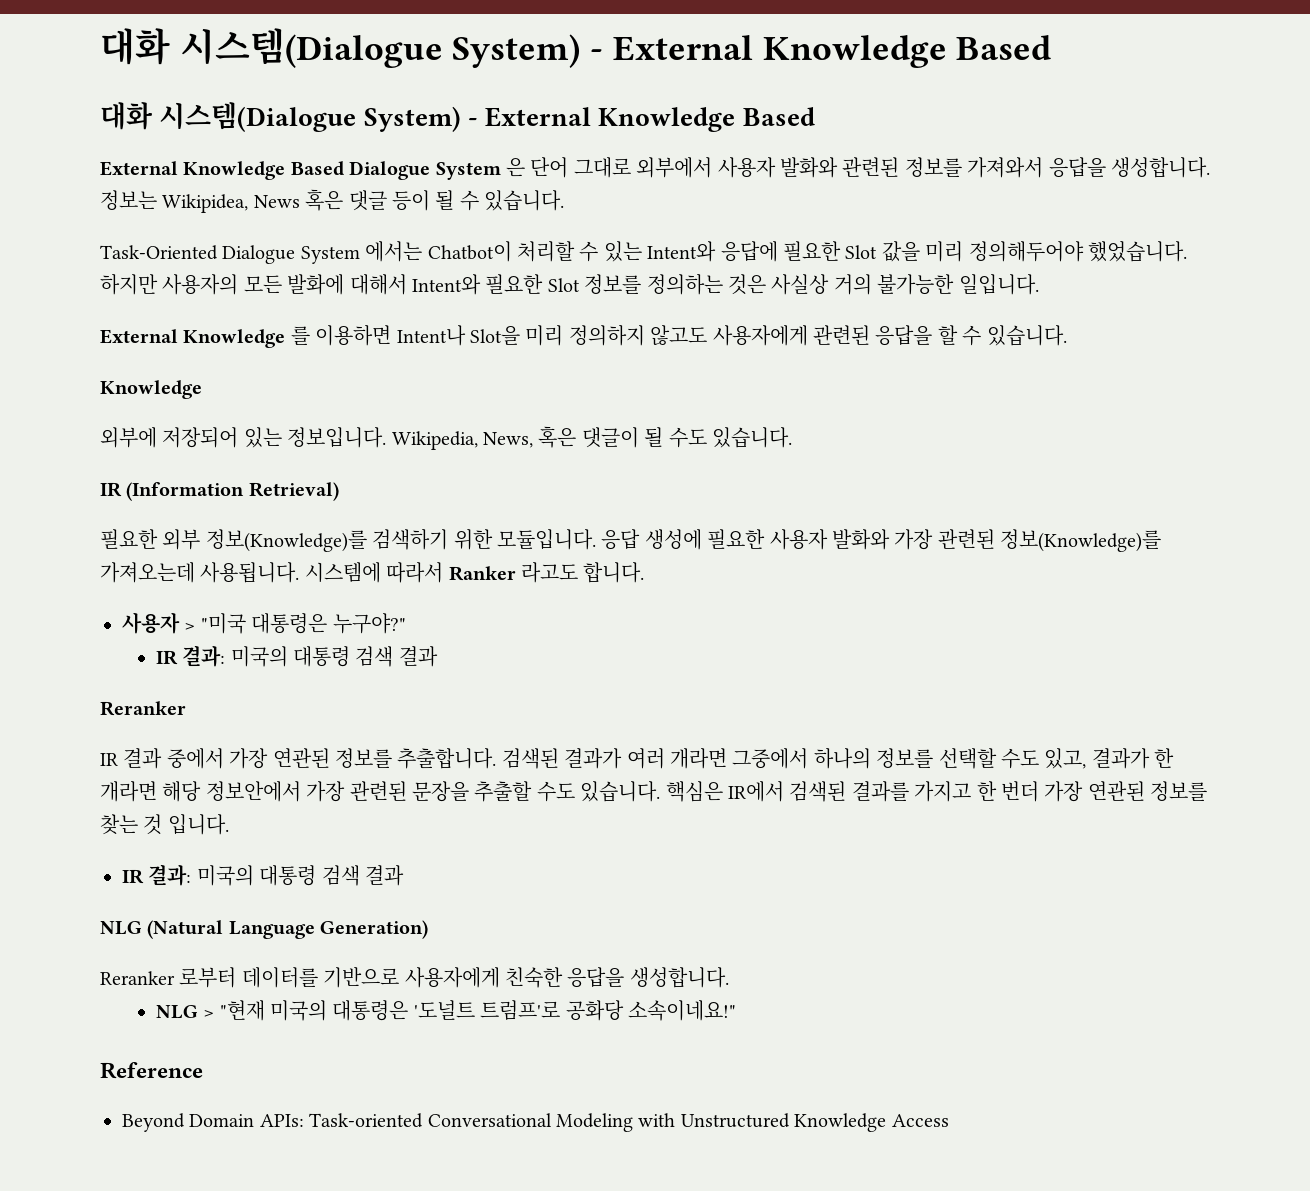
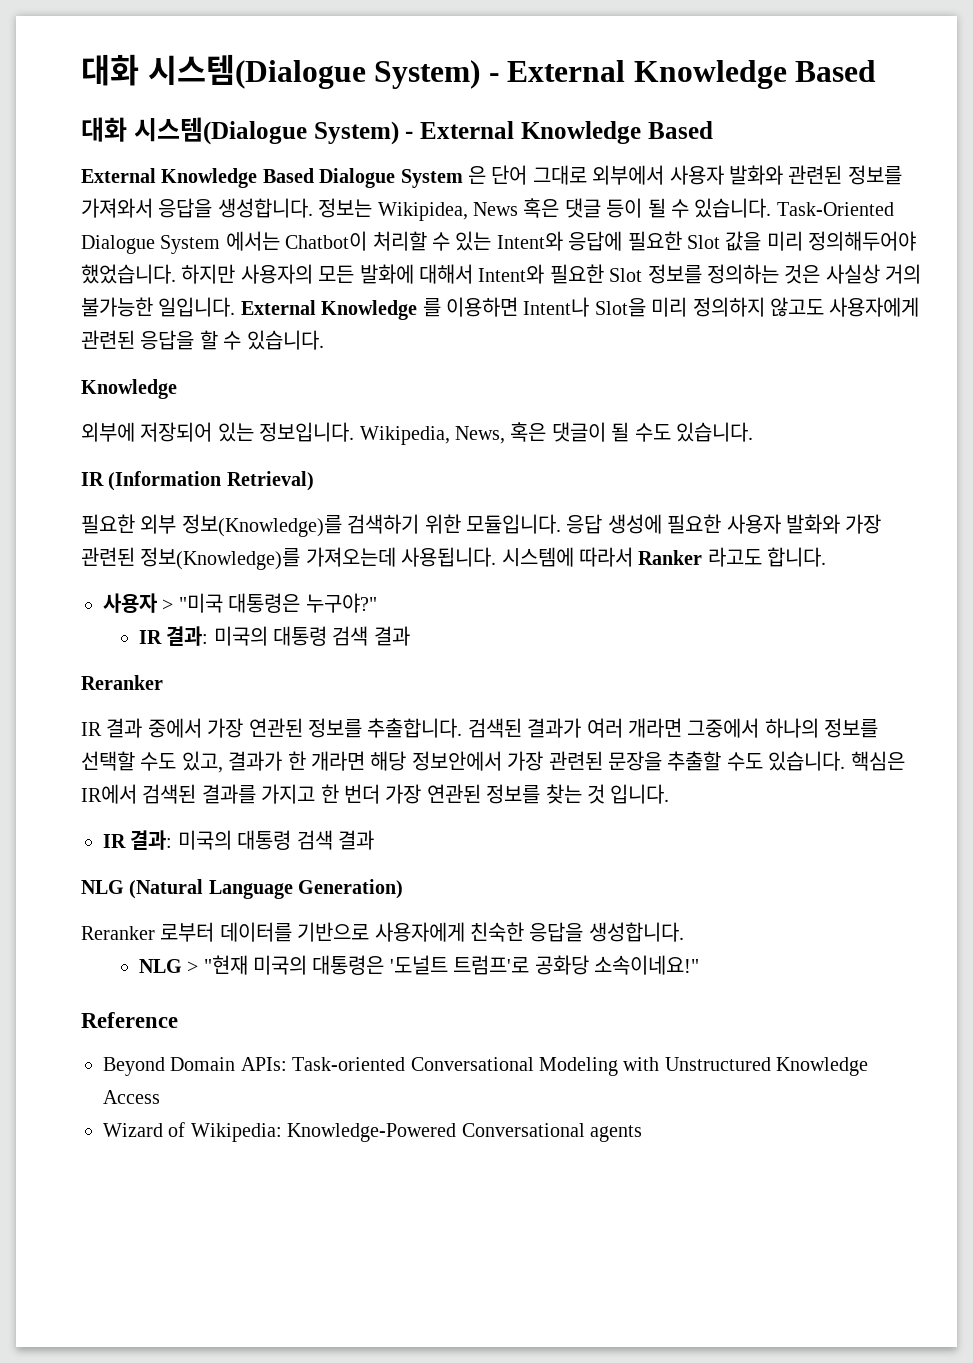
- 정보는 Wikipidea, News 혹은 댓글 등이 될 수 있습니다.
- Task-Oriented Dialogue System 에서는 Chatbot이 처리할 수 있는 Intent와 응답에 필요한 Slot 값을 미리 정의해두어야 했었습니다.
+ 정보는 Wikipidea, News 혹은 댓글 등이 될 수 있습니다. Task-Oriented Dialogue System 에서는 Chatbot이 처리할 수 있는 Intent와 응답에 필요한 Slot 값을 미리 정의해두어야 했었습니다.
- 하지만 사용자의 모든 발화에 대해서 Intent와 필요한 Slot 정보를 정의하는 것은 사실상 거의 불가능한 일입니다.
- External Knowledge 를 이용하면 Intent나 Slot을 미리 정의하지 않고도 사용자에게 관련된 응답을 할 수 있습니다.
+ 하지만 사용자의 모든 발화에 대해서 Intent와 필요한 Slot 정보를 정의하는 것은 사실상 거의 불가능한 일입니다. External Knowledge 를 이용하면 Intent나 Slot을 미리 정의하지 않고도 사용자에게 관련된 응답을 할 수 있습니다.
+ Wizard of Wikipedia: Knowledge-Powered Conversational agents

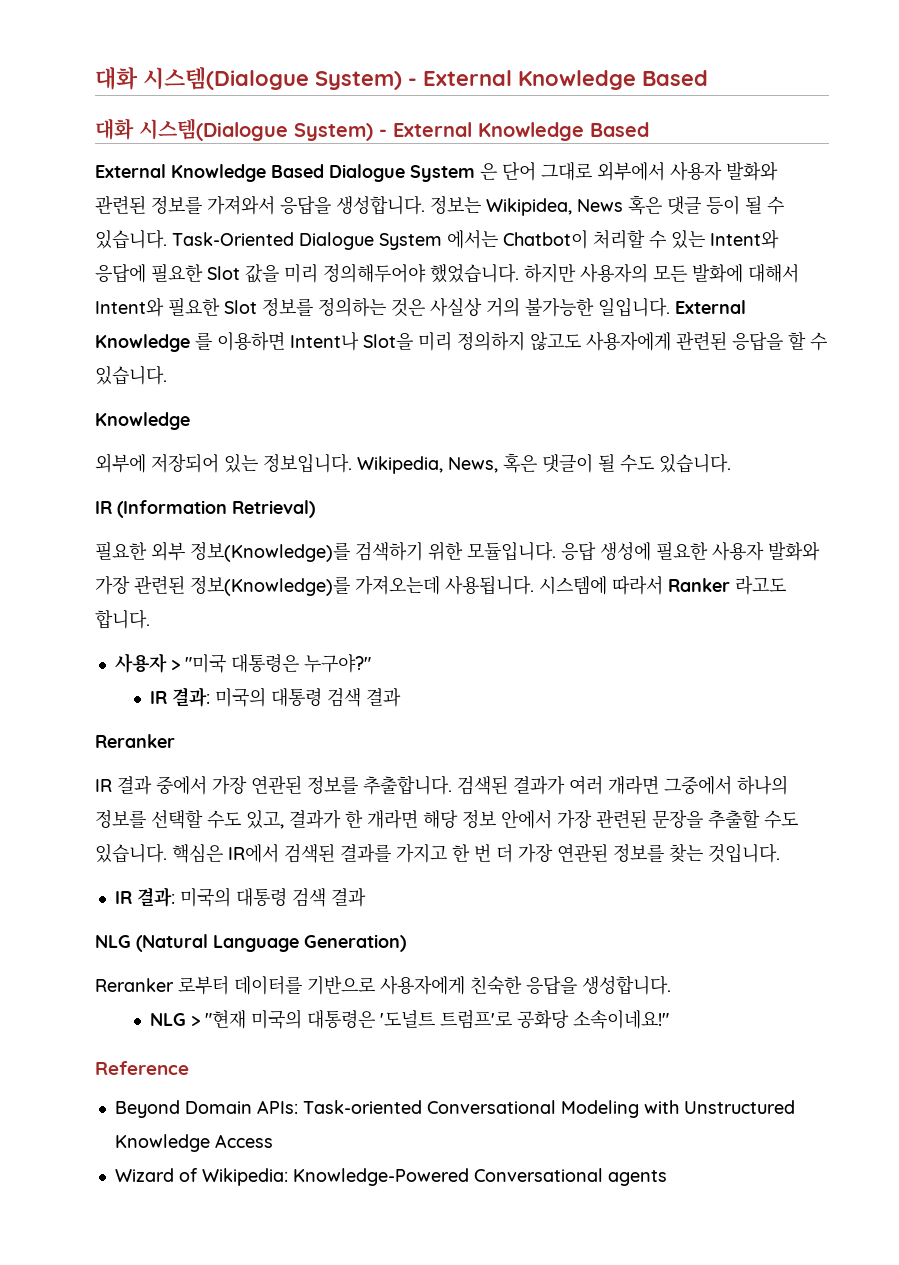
- 검색된 결과가 여러 개라면 그중에서 하나의 정보를 선택할 수도 있고, 결과가 한 개라면 해당 정보안에서 가장 관련된 문장을 추출할 수도 있습니다.
+ 검색된 결과가 여러 개라면 그중에서 하나의 정보를 선택할 수도 있고, 결과가 한 개라면 해당 정보 안에서 가장 관련된 문장을 추출할 수도 있습니다.
- 핵심은 IR에서 검색된 결과를 가지고 한 번더 가장 연관된 정보를 찾는 것 입니다.
+ 핵심은 IR에서 검색된 결과를 가지고 한 번 더 가장 연관된 정보를 찾는 것입니다.

